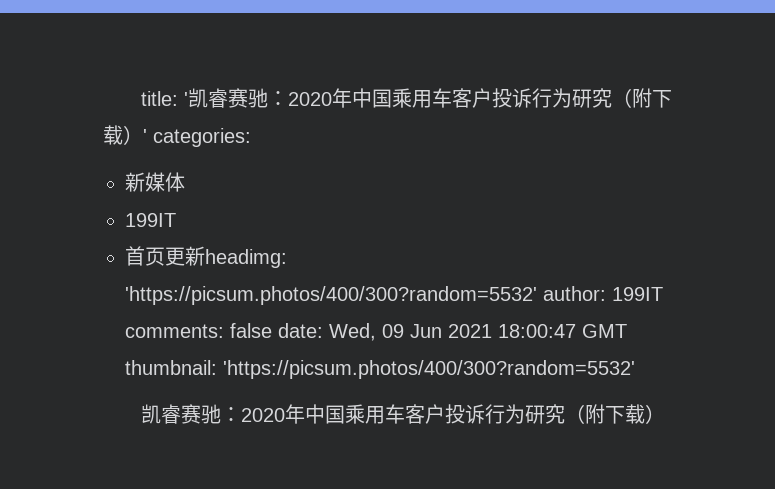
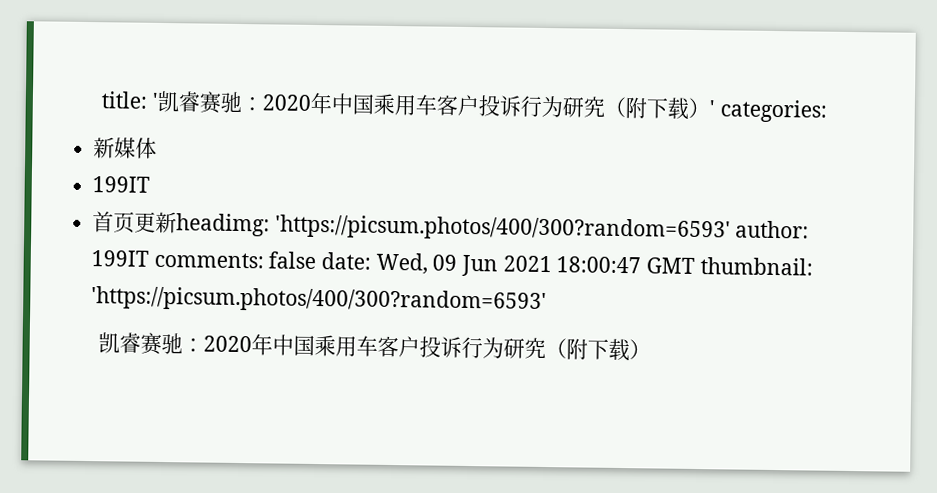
- 首页更新headimg: 'https://picsum.photos/400/300?random=5532' author: 199IT comments: false date: Wed, 09 Jun 2021 18:00:47 GMT thumbnail: 'https://picsum.photos/400/300?random=5532'
+ 首页更新headimg: 'https://picsum.photos/400/300?random=6593' author: 199IT comments: false date: Wed, 09 Jun 2021 18:00:47 GMT thumbnail: 'https://picsum.photos/400/300?random=6593'

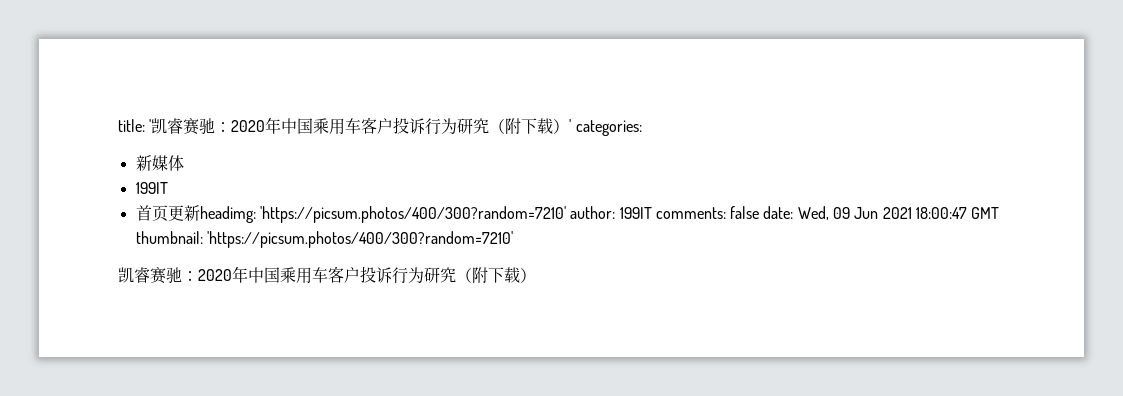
- 首页更新headimg: 'https://picsum.photos/400/300?random=6593' author: 199IT comments: false date: Wed, 09 Jun 2021 18:00:47 GMT thumbnail: 'https://picsum.photos/400/300?random=6593'
+ 首页更新headimg: 'https://picsum.photos/400/300?random=7210' author: 199IT comments: false date: Wed, 09 Jun 2021 18:00:47 GMT thumbnail: 'https://picsum.photos/400/300?random=7210'

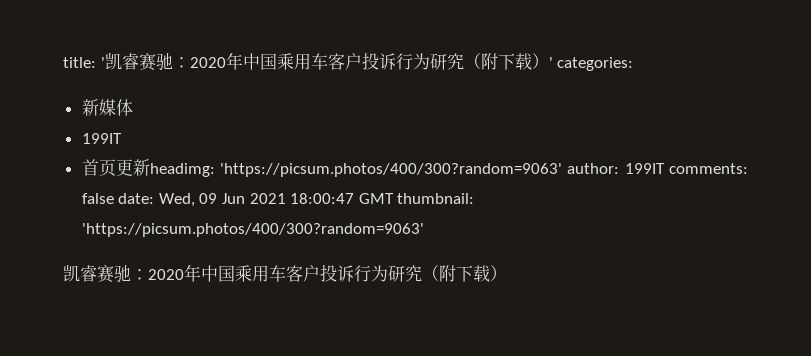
- 首页更新headimg: 'https://picsum.photos/400/300?random=7210' author: 199IT comments: false date: Wed, 09 Jun 2021 18:00:47 GMT thumbnail: 'https://picsum.photos/400/300?random=7210'
+ 首页更新headimg: 'https://picsum.photos/400/300?random=9063' author: 199IT comments: false date: Wed, 09 Jun 2021 18:00:47 GMT thumbnail: 'https://picsum.photos/400/300?random=9063'

